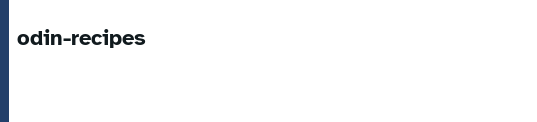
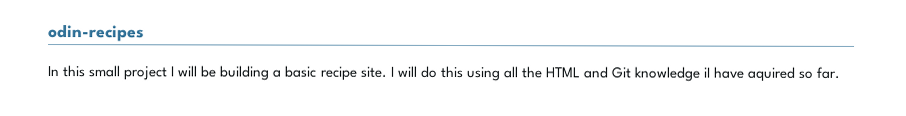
+ In this small project I will be building a basic recipe site. I will do this using all the HTML and Git knowledge iI have aquired so far.

